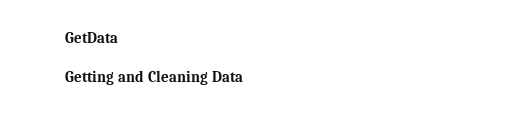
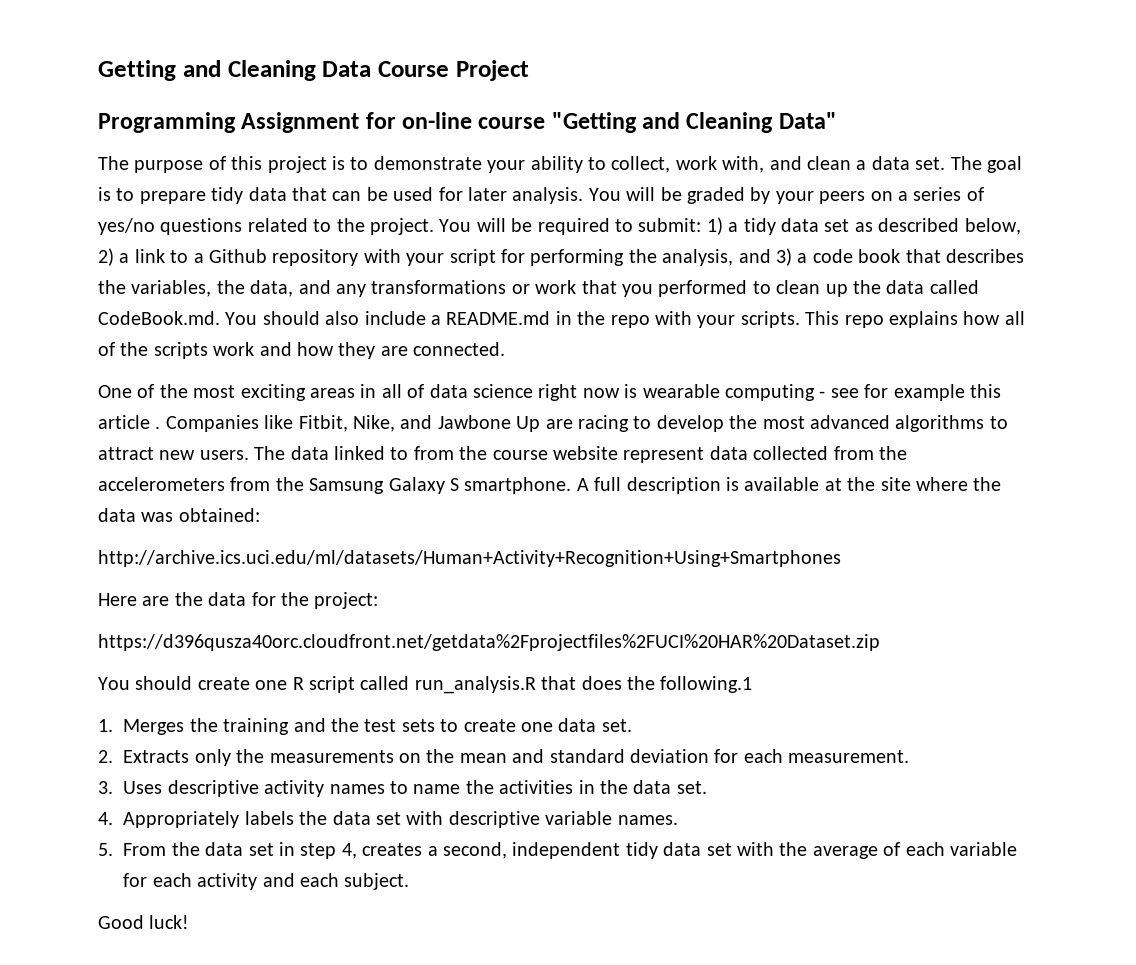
- GetData
- Getting and Cleaning Data
+ Getting and Cleaning Data Course Project
+ Programming Assignment for on-line course "Getting and Cleaning Data"
+ The purpose of this project is to demonstrate your ability to collect, work with, and clean a data set. The goal is to prepare tidy data that can be used for later analysis. You will be graded by your peers on a series of yes/no questions related to the project. You will be required to submit: 1) a tidy data set as described below, 2) a link to a Github repository with your script for performing the analysis, and 3) a code book that describes the variables, the data, and any transformations or work that you performed to clean up the data called CodeBook.md. You should also include a README.md in the repo with your scripts. This repo explains how all of the scripts work and how they are connected.
+ One of the most exciting areas in all of data science right now is wearable computing - see for example this article . Companies like Fitbit, Nike, and Jawbone Up are racing to develop the most advanced algorithms to attract new users. The data linked to from the course website represent data collected from the accelerometers from the Samsung Galaxy S smartphone. A full description is available at the site where the data was obtained:
+ http://archive.ics.uci.edu/ml/datasets/Human+Activity+Recognition+Using+Smartphones
+ Here are the data for the project:
+ https://d396qusza40orc.cloudfront.net/getdata%2Fprojectfiles%2FUCI%20HAR%20Dataset.zip
+ You should create one R script called run_analysis.R that does the following.1
+ 1. Merges the training and the test sets to create one data set.
+ 2. Extracts only the measurements on the mean and standard deviation for each measurement.
+ 3. Uses descriptive activity names to name the activities in the data set.
+ 4. Appropriately labels the data set with descriptive variable names.
+ 5. From the data set in step 4, creates a second, independent tidy data set with the average of each variable for each activity and each subject.
+ Good luck!

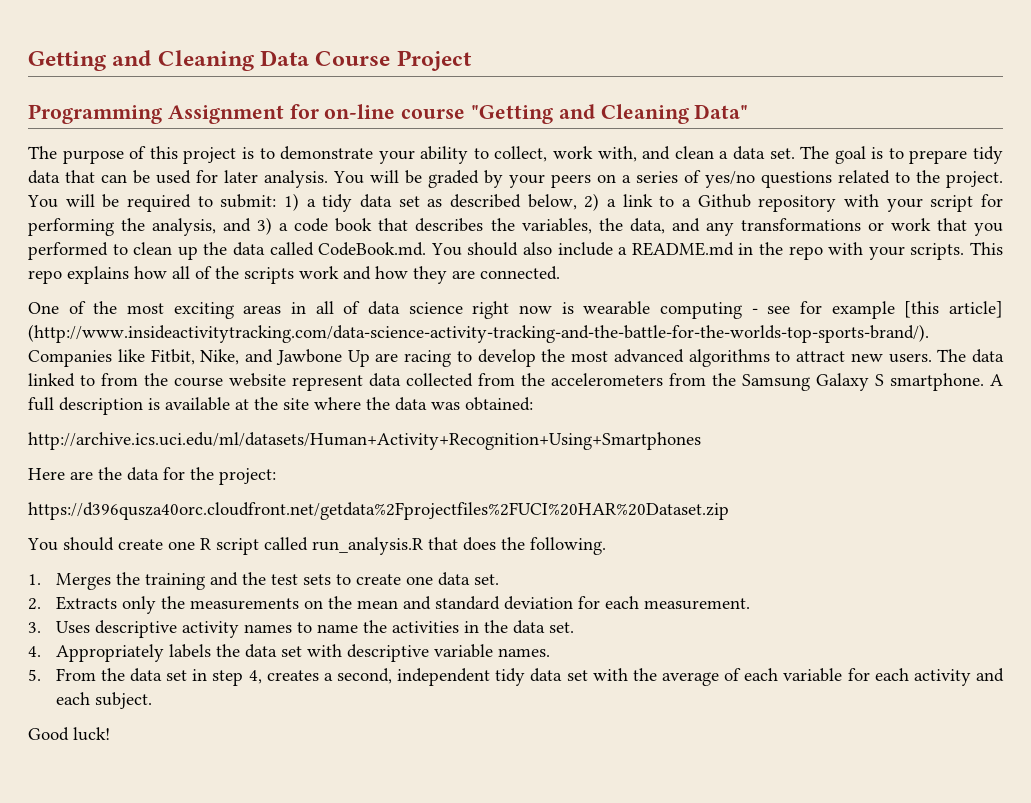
- One of the most exciting areas in all of data science right now is wearable computing - see for example this article . Companies like Fitbit, Nike, and Jawbone Up are racing to develop the most advanced algorithms to attract new users.
+ One of the most exciting areas in all of data science right now is wearable computing - see for example [this article] (http://www.insideactivitytracking.com/data-science-activity-tracking-and-the-battle-for-the-worlds-top-sports-brand/). Companies like Fitbit, Nike, and Jawbone Up are racing to develop the most advanced algorithms to attract new users.
- You should create one R script called run_analysis.R that does the following.1
+ You should create one R script called run_analysis.R that does the following.

